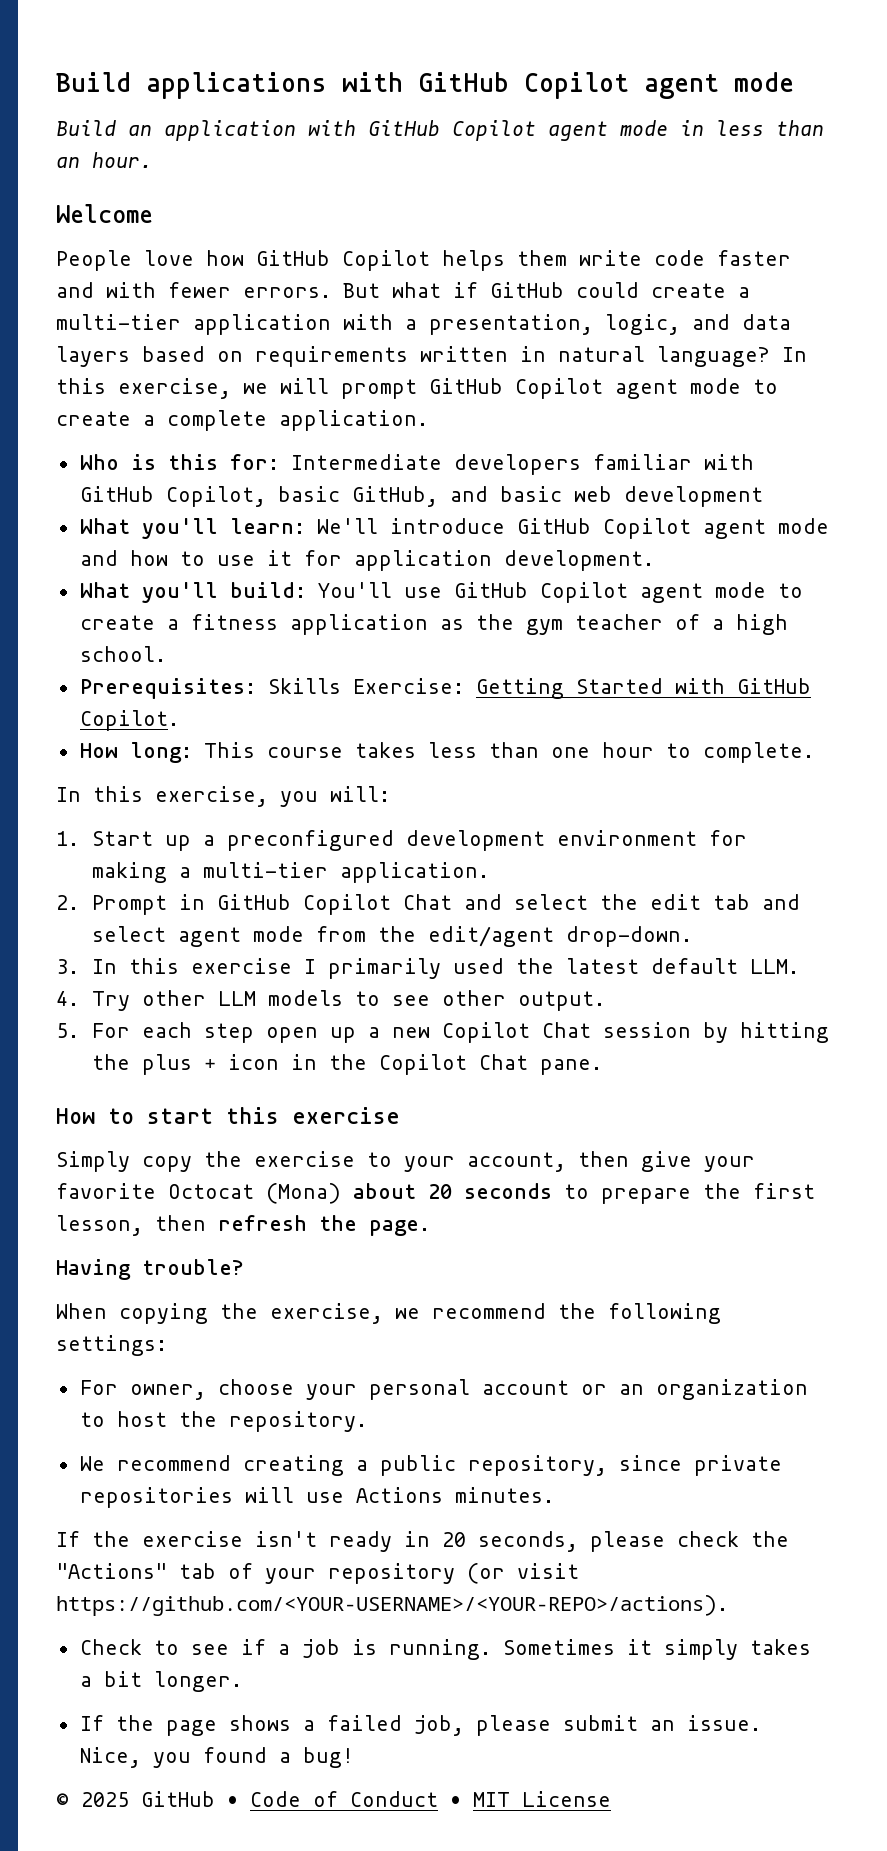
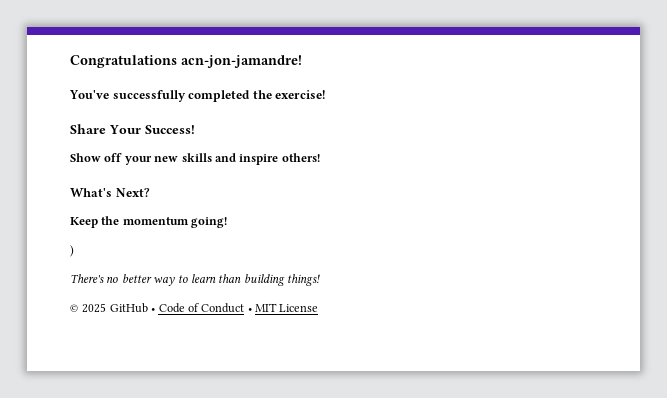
- Build applications with GitHub Copilot agent mode
- Build an application with GitHub Copilot agent mode in less than an hour.
- Welcome
- People love how GitHub Copilot helps them write code faster and with fewer errors. But what if GitHub could create a multi-tier application with a presentation, logic, and data layers based on requirements written in natural language? In this exercise, we will prompt GitHub Copilot agent mode to create a complete application.
- Who is this for: Intermediate developers familiar with GitHub Copilot, basic GitHub, and basic web development
- What you'll learn: We'll introduce GitHub Copilot agent mode and how to use it for application development.
- What you'll build: You'll use GitHub Copilot agent mode to create a fitness application as the gym teacher of a high school.
- Prerequisites: Skills Exercise: Getting Started with GitHub Copilot.
- How long: This course takes less than one hour to complete.
- In this exercise, you will:
- 1. Start up a preconfigured development environment for making a multi-tier application.
- 2. Prompt in GitHub Copilot Chat and select the edit tab and select agent mode from the edit/agent drop-down.
- 3. In this exercise I primarily used the latest default LLM.
- 4. Try other LLM models to see other output.
- 5. For each step open up a new Copilot Chat session by hitting the plus + icon in the Copilot Chat pane.
- How to start this exercise
- Simply copy the exercise to your account, then give your favorite Octocat (Mona) about 20 seconds to prepare the first lesson, then refresh the page.
- Having trouble?
- When copying the exercise, we recommend the following settings:
- For owner, choose your personal account or an organization to host the repository.
- We recommend creating a public repository, since private repositories will use Actions minutes.
- If the exercise isn't ready in 20 seconds, please check the "Actions" tab of your repository (or visit https://github.com/<YOUR-USERNAME>/<YOUR-REPO>/actions).
- Check to see if a job is running. Sometimes it simply takes a bit longer.
- If the page shows a failed job, please submit an issue. Nice, you found a bug!
+ Congratulations acn-jon-jamandre!
+ You've successfully completed the exercise!
+ Share Your Success!
+ Show off your new skills and inspire others!
+ What's Next?
+ Keep the momentum going!
+ )
+ There's no better way to learn than building things!

